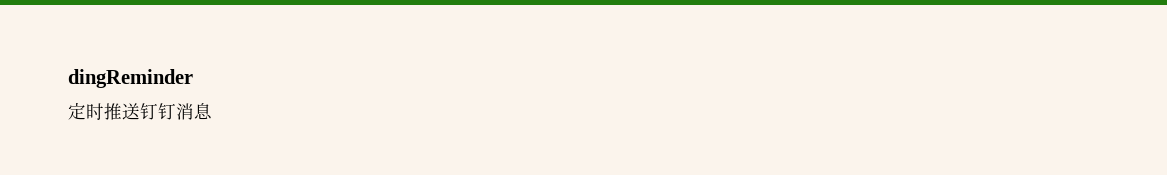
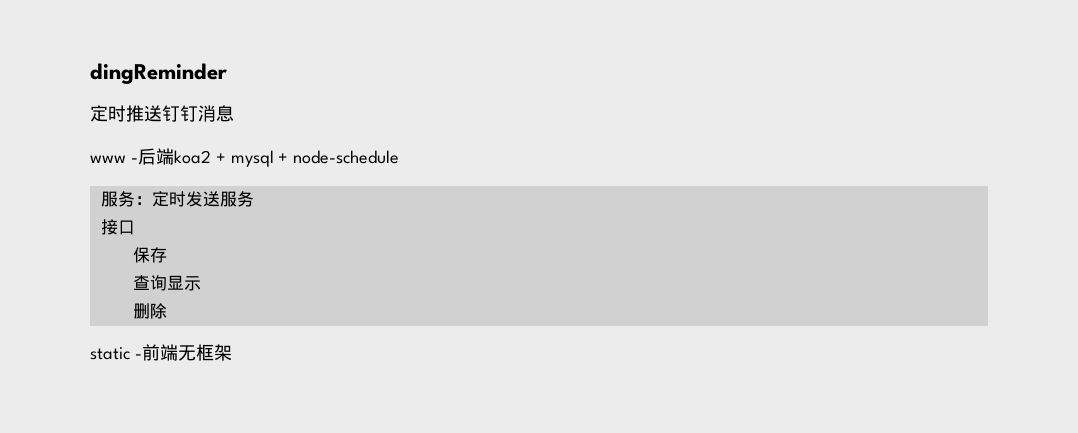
+ www -后端koa2 + mysql + node-schedule
+ 服务：定时发送服务
+ 接口
+ 保存
+ 查询显示
+ 删除
+ static -前端无框架

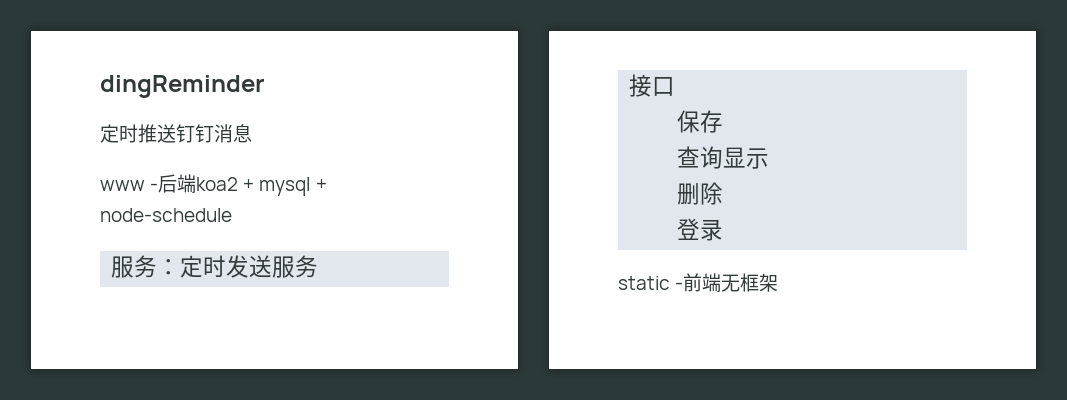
+ 登录

